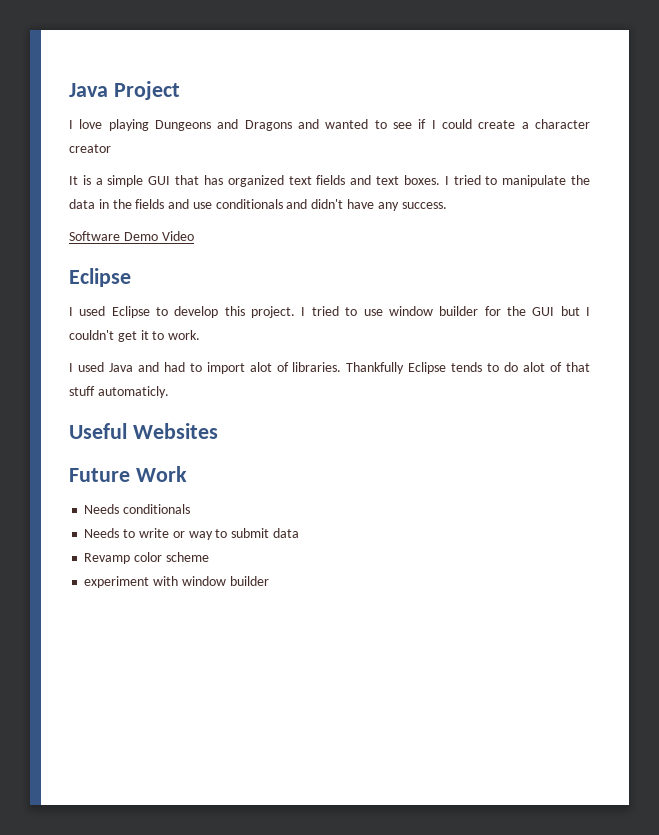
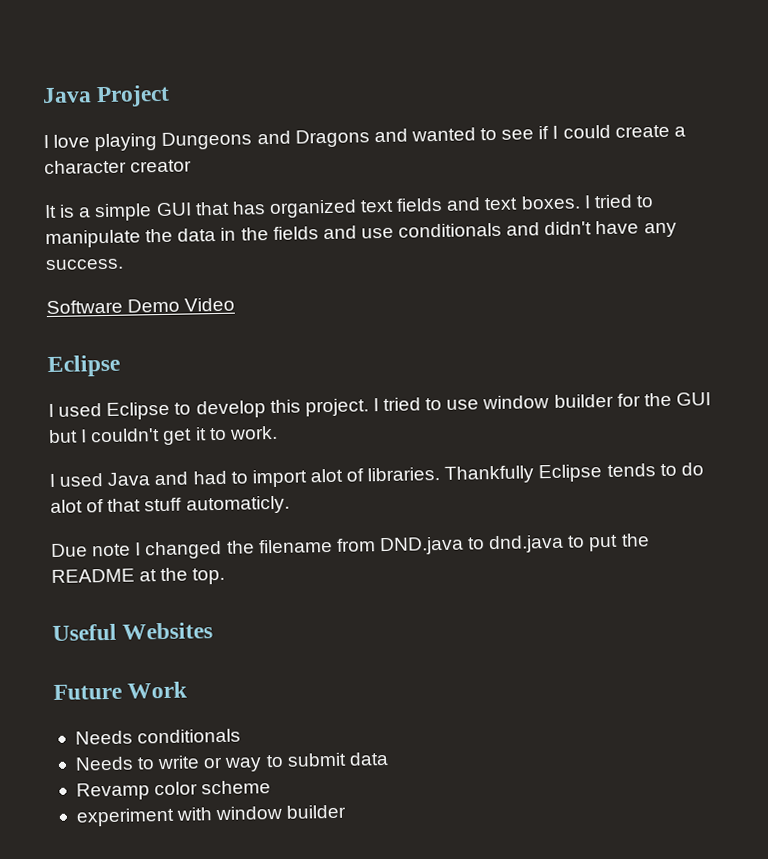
+ Due note I changed the filename from DND.java to dnd.java to put the README at the top.

